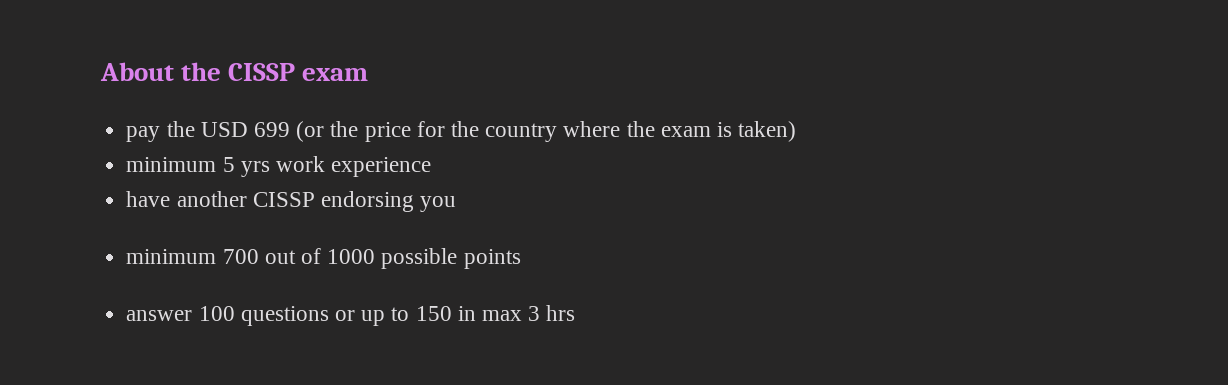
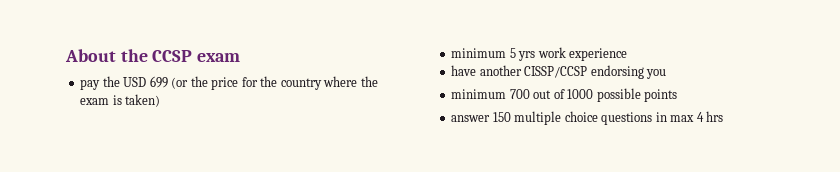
- About the CISSP exam
+ About the CCSP exam
- have another CISSP endorsing you
+ have another CISSP/CCSP endorsing you
- answer 100 questions or up to 150 in max 3 hrs
+ answer 150 multiple choice questions in max 4 hrs

